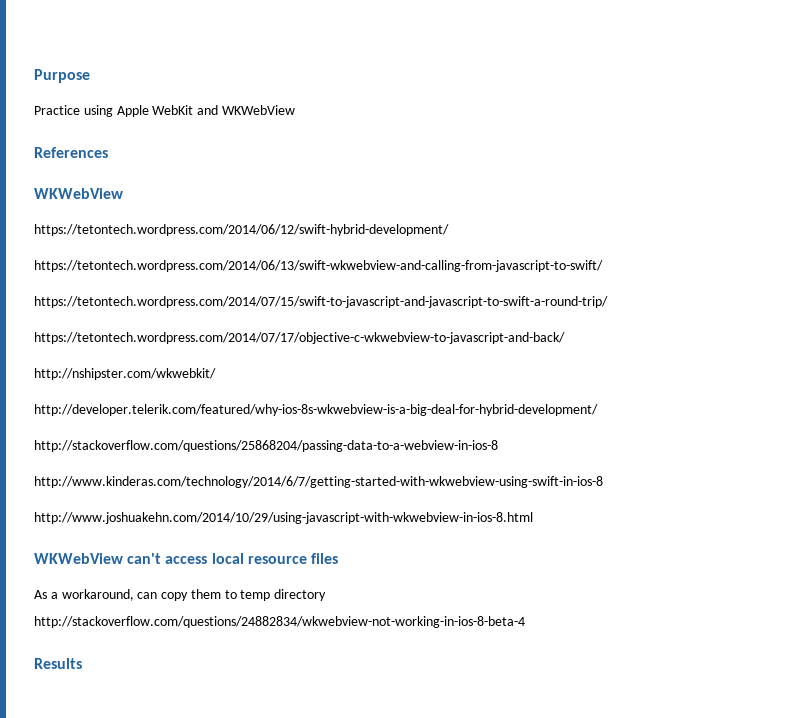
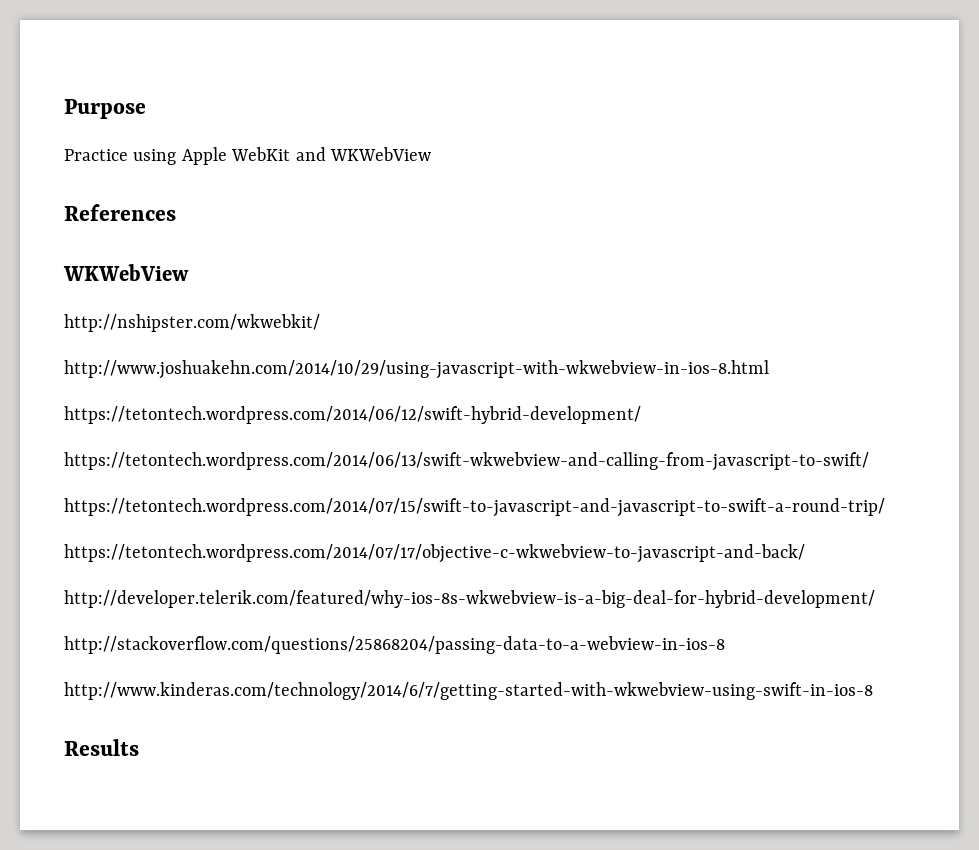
+ http://nshipster.com/wkwebkit/
+ http://www.joshuakehn.com/2014/10/29/using-javascript-with-wkwebview-in-ios-8.html
- http://nshipster.com/wkwebkit/
- http://www.joshuakehn.com/2014/10/29/using-javascript-with-wkwebview-in-ios-8.html
- WKWebView can't access local resource files
- As a workaround, can copy them to temp directory
- http://stackoverflow.com/questions/24882834/wkwebview-not-working-in-ios-8-beta-4

